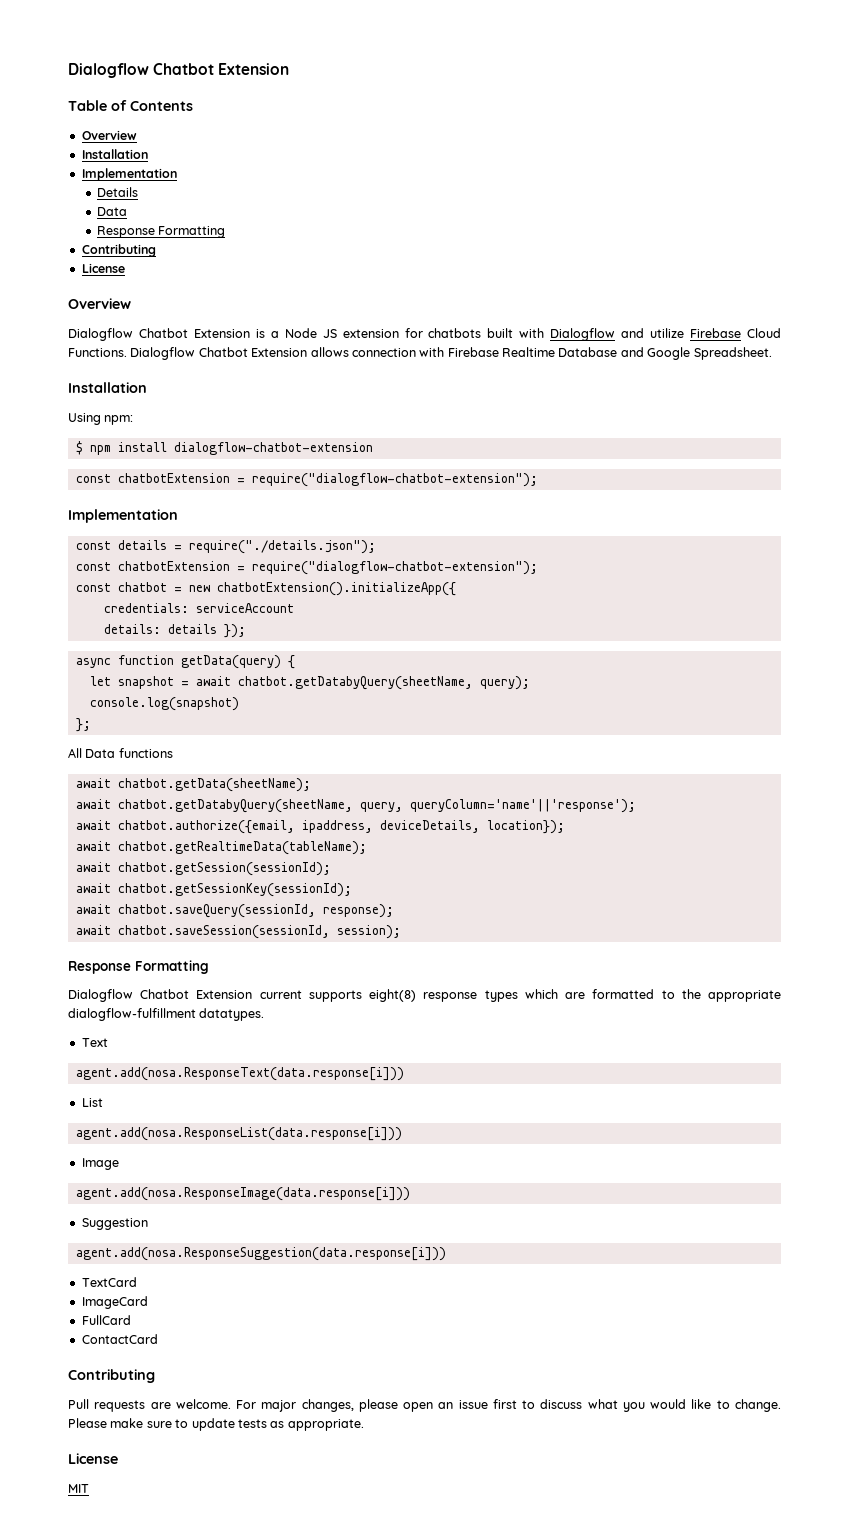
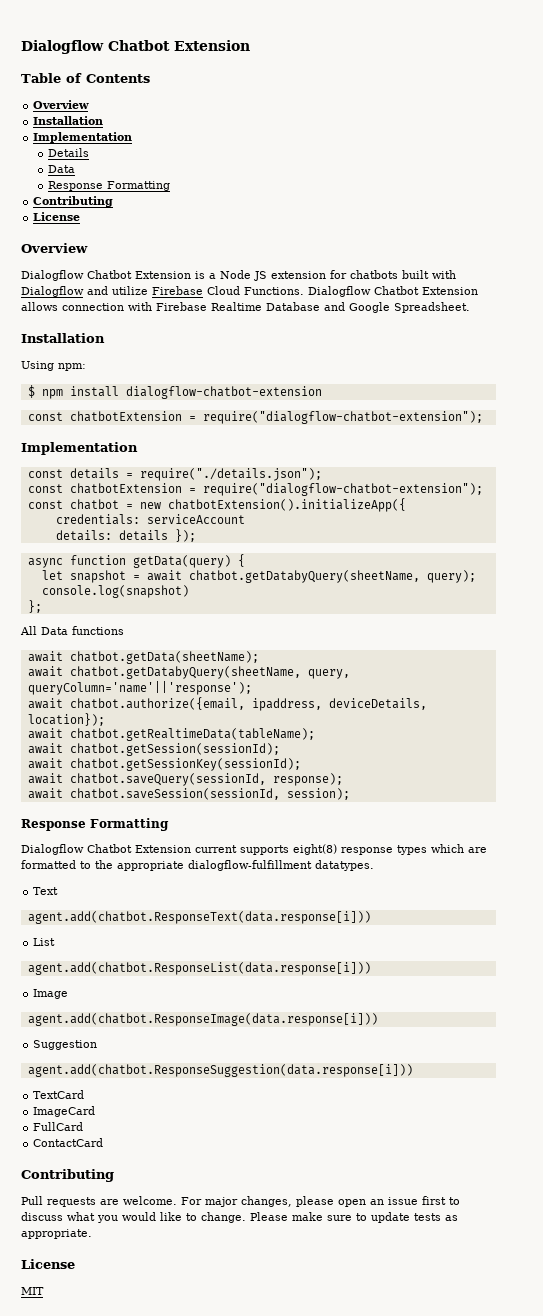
- agent.add(nosa.ResponseText(data.response[i]))
+ agent.add(chatbot.ResponseText(data.response[i]))
- agent.add(nosa.ResponseList(data.response[i]))
+ agent.add(chatbot.ResponseList(data.response[i]))
- agent.add(nosa.ResponseImage(data.response[i]))
+ agent.add(chatbot.ResponseImage(data.response[i]))
- agent.add(nosa.ResponseSuggestion(data.response[i]))
+ agent.add(chatbot.ResponseSuggestion(data.response[i]))

